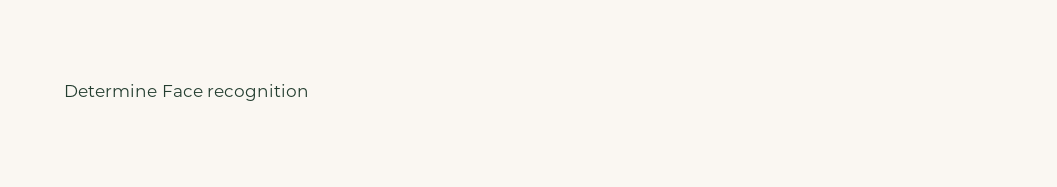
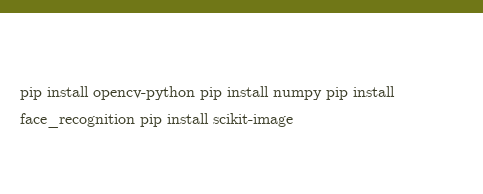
- Determine Face recognition
+ pip install opencv-python pip install numpy pip install face_recognition pip install scikit-image

